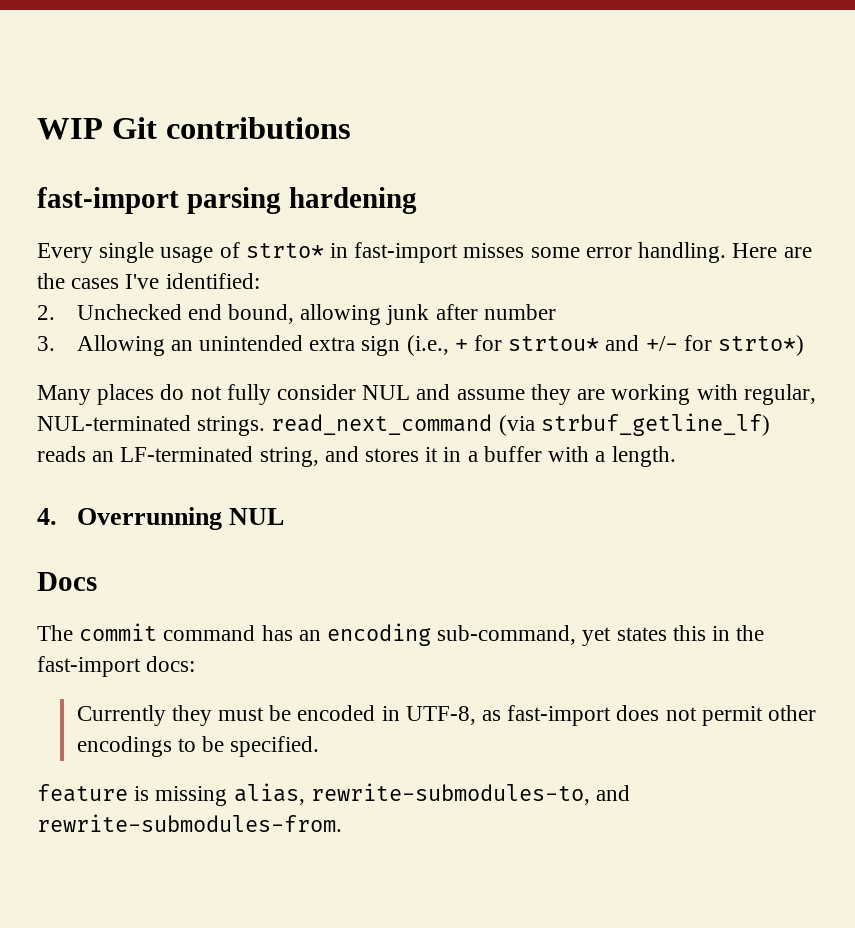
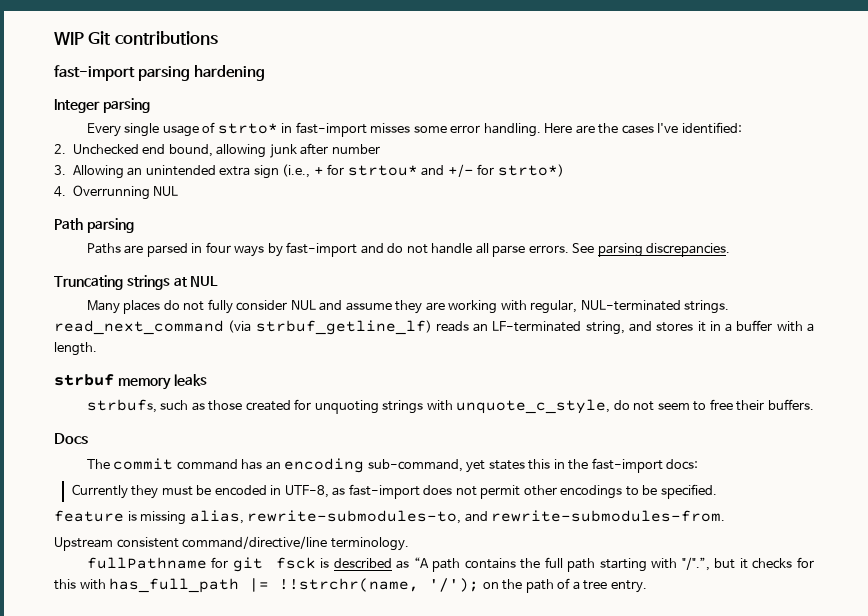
+ Integer parsing
+ 4. Overrunning NUL
+ Path parsing
+ Paths are parsed in four ways by fast-import and do not handle all parse errors. See parsing discrepancies.
+ Truncating strings at NUL
- 4. Overrunning NUL
+ strbuf memory leaks
+ strbufs, such as those created for unquoting strings with unquote_c_style, do not seem to free their buffers.
+ Upstream consistent command/directive/line terminology.
+ fullPathname for git fsck is described as “A path contains the full path starting with "/".”, but it checks for this with has_full_path |= !!strchr(name, '/'); on the path of a tree entry.

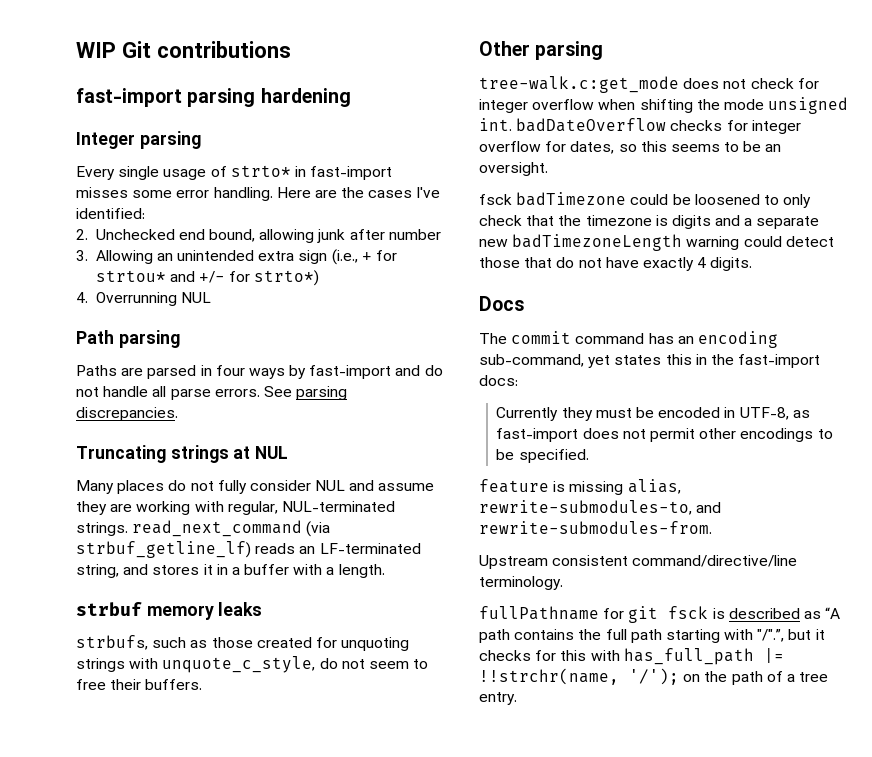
+ Other parsing
+ tree-walk.c:get_mode does not check for integer overflow when shifting the mode unsigned int. badDateOverflow checks for integer overflow for dates, so this seems to be an oversight.
+ fsck badTimezone could be loosened to only check that the timezone is digits and a separate new badTimezoneLength warning could detect those that do not have exactly 4 digits.

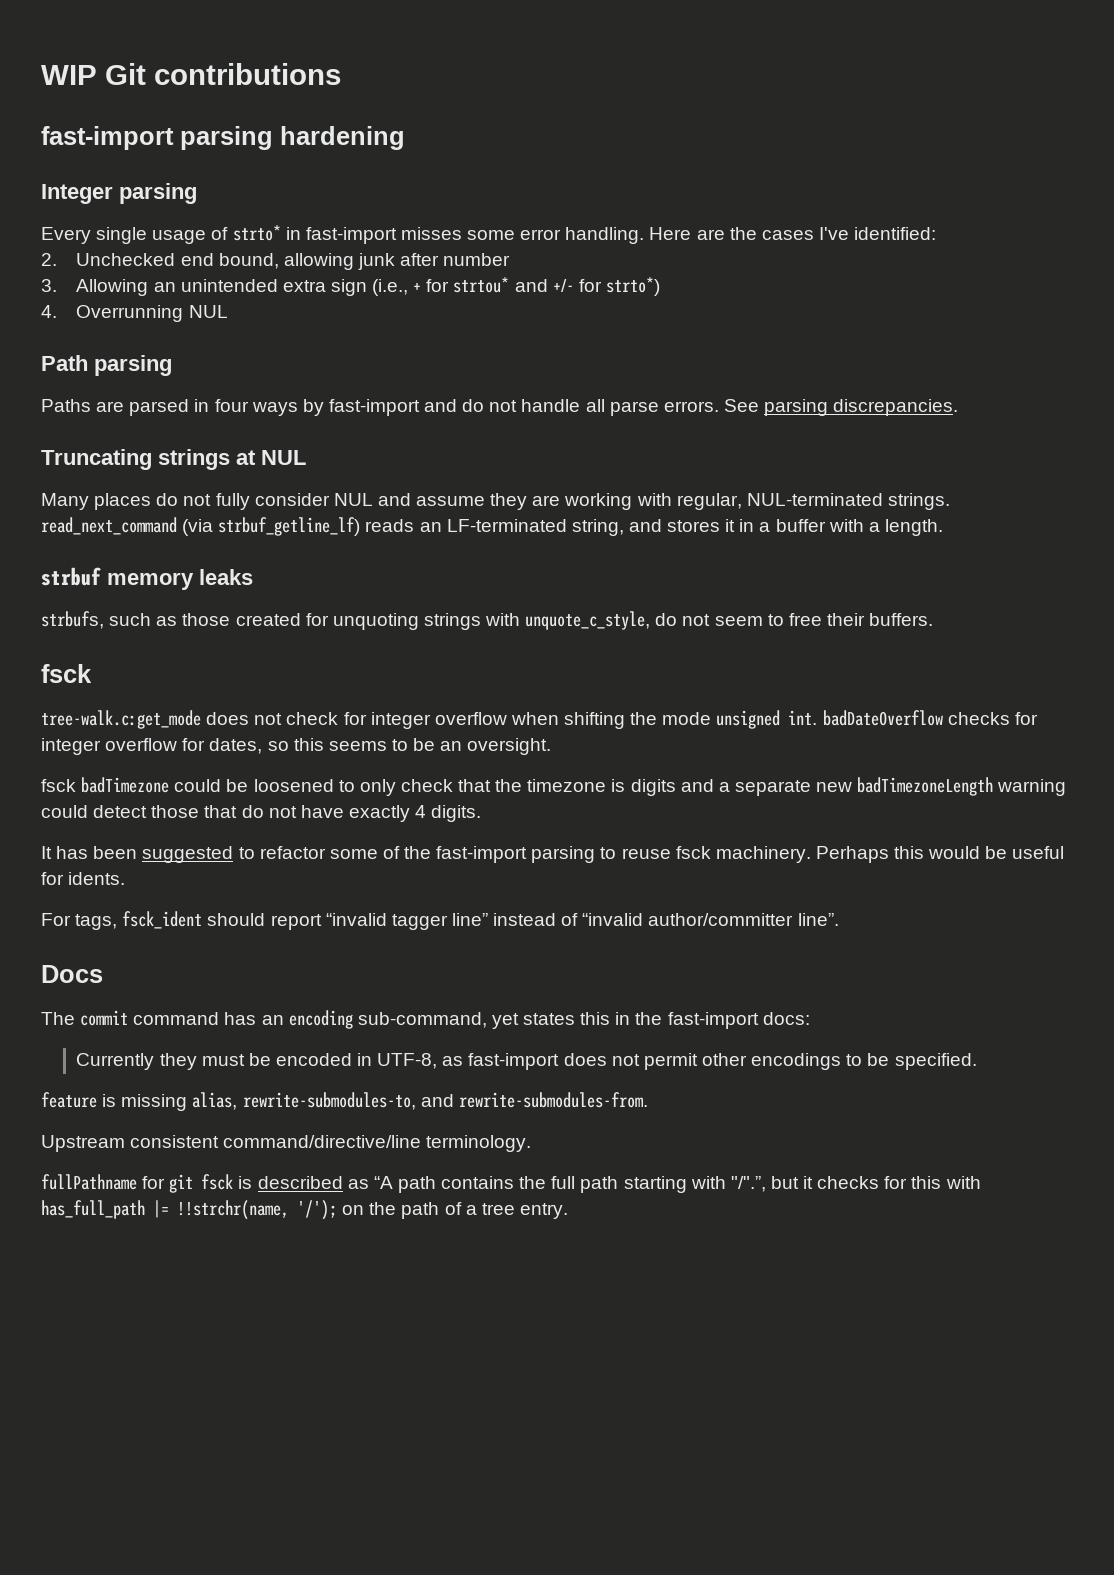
  strbufs, such as those created for unquoting strings with unquote_c_style, do not seem to free their buffers.
- Other parsing
+ fsck
+ It has been suggested to refactor some of the fast-import parsing to reuse fsck machinery. Perhaps this would be useful for idents.
+ For tags, fsck_ident should report “invalid tagger line” instead of “invalid author/committer line”.

